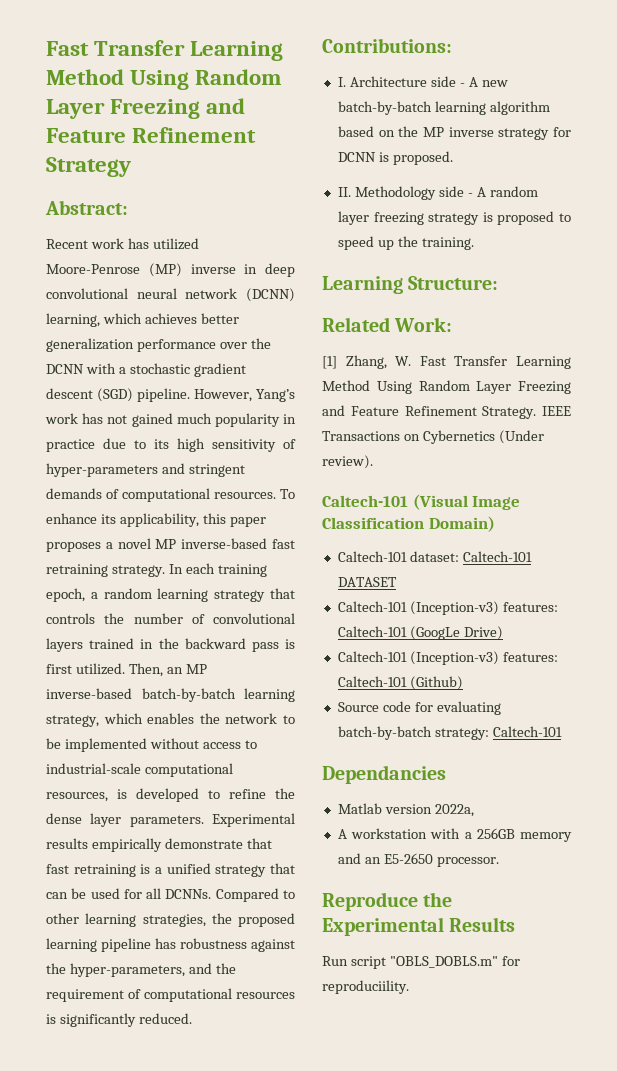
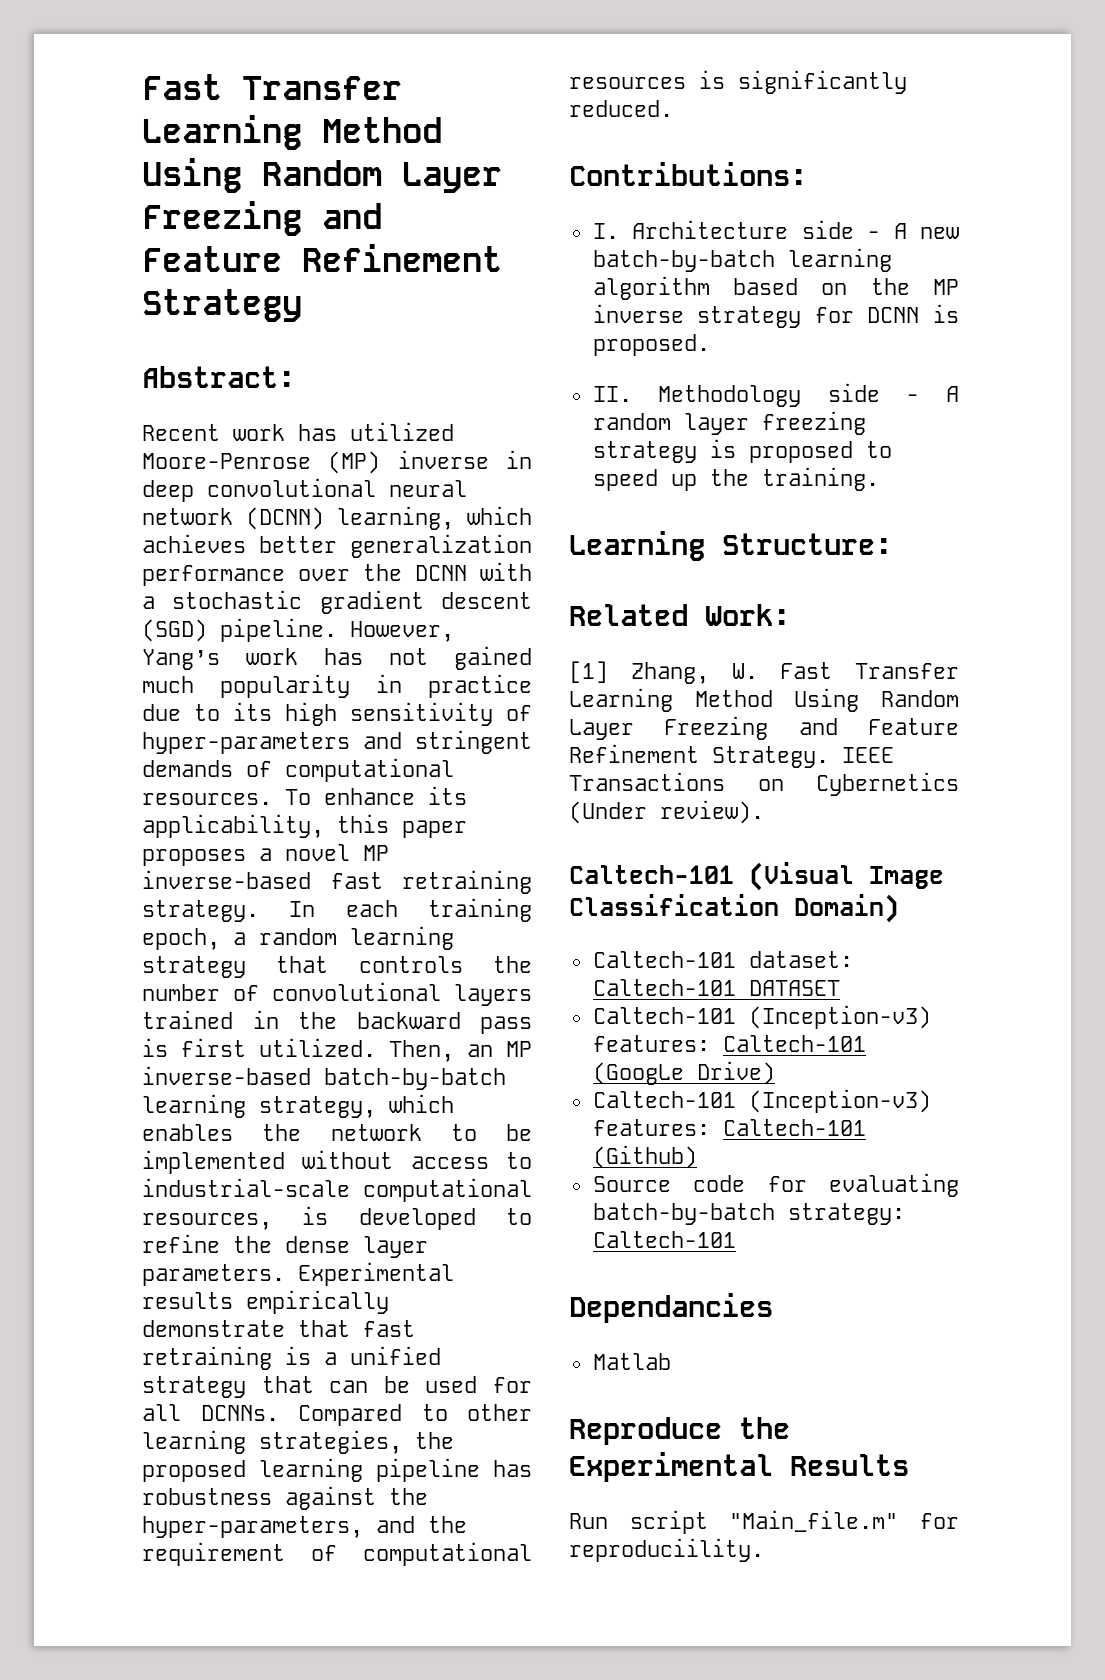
- Matlab version 2022a,
- A workstation with a 256GB memory and an E5-2650 processor.
+ Matlab
- Run script "OBLS_DOBLS.m" for reproduciility.
+ Run script "Main_file.m" for reproduciility.

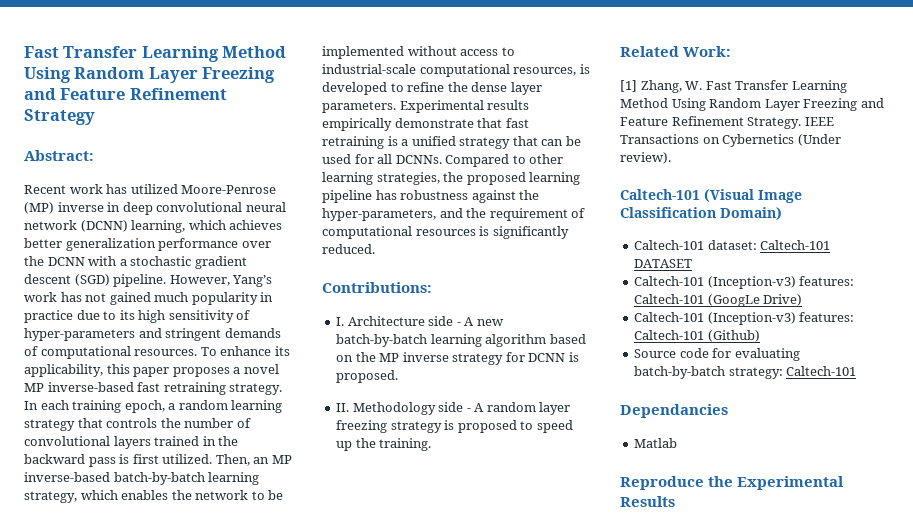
- Learning Structure:
- Run script "Main_file.m" for reproduciility.

